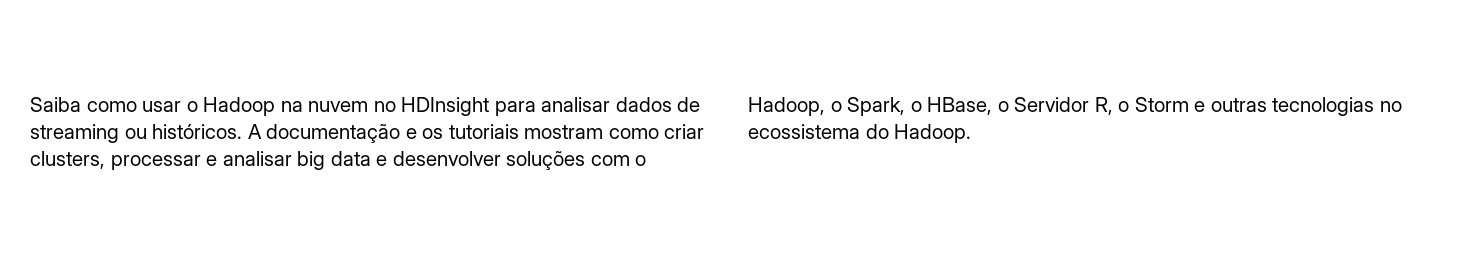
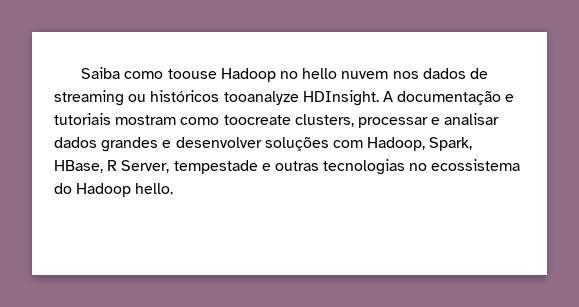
- Saiba como usar o Hadoop na nuvem no HDInsight para analisar dados de streaming ou históricos.
+ Saiba como toouse Hadoop no hello nuvem nos dados de streaming ou históricos tooanalyze HDInsight.
- A documentação e os tutoriais mostram como criar clusters, processar e analisar big data e desenvolver soluções com o Hadoop, o Spark, o HBase, o Servidor R, o Storm e outras tecnologias no ecossistema do Hadoop.
+ A documentação e tutoriais mostram como toocreate clusters, processar e analisar dados grandes e desenvolver soluções com Hadoop, Spark, HBase, R Server, tempestade e outras tecnologias no ecossistema do Hadoop hello.

